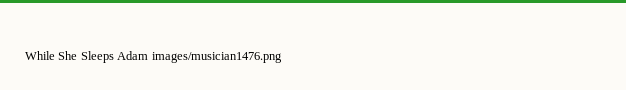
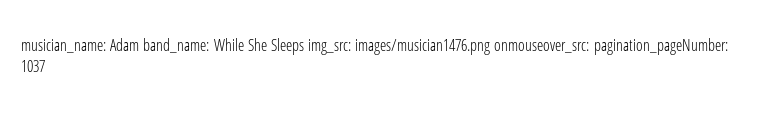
- While She Sleeps Adam images/musician1476.png
+ musician_name: Adam band_name: While She Sleeps img_src: images/musician1476.png onmouseover_src: pagination_pageNumber: 1037

